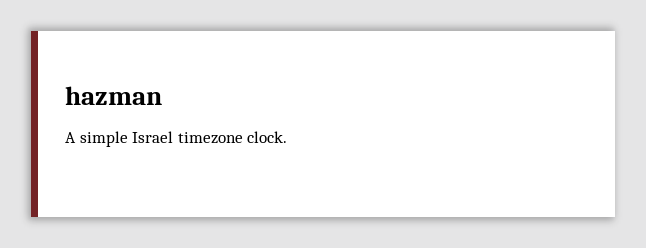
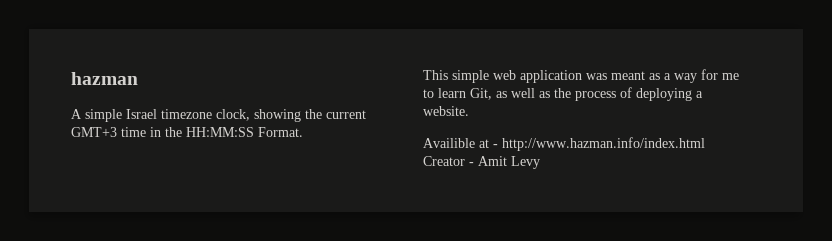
- A simple Israel timezone clock.
+ A simple Israel timezone clock, showing the current GMT+3 time in the HH:MM:SS Format.
+ This simple web application was meant as a way for me to learn Git, as well as the process of deploying a website.
+ Availible at - http://www.hazman.info/index.html Creator - Amit Levy

